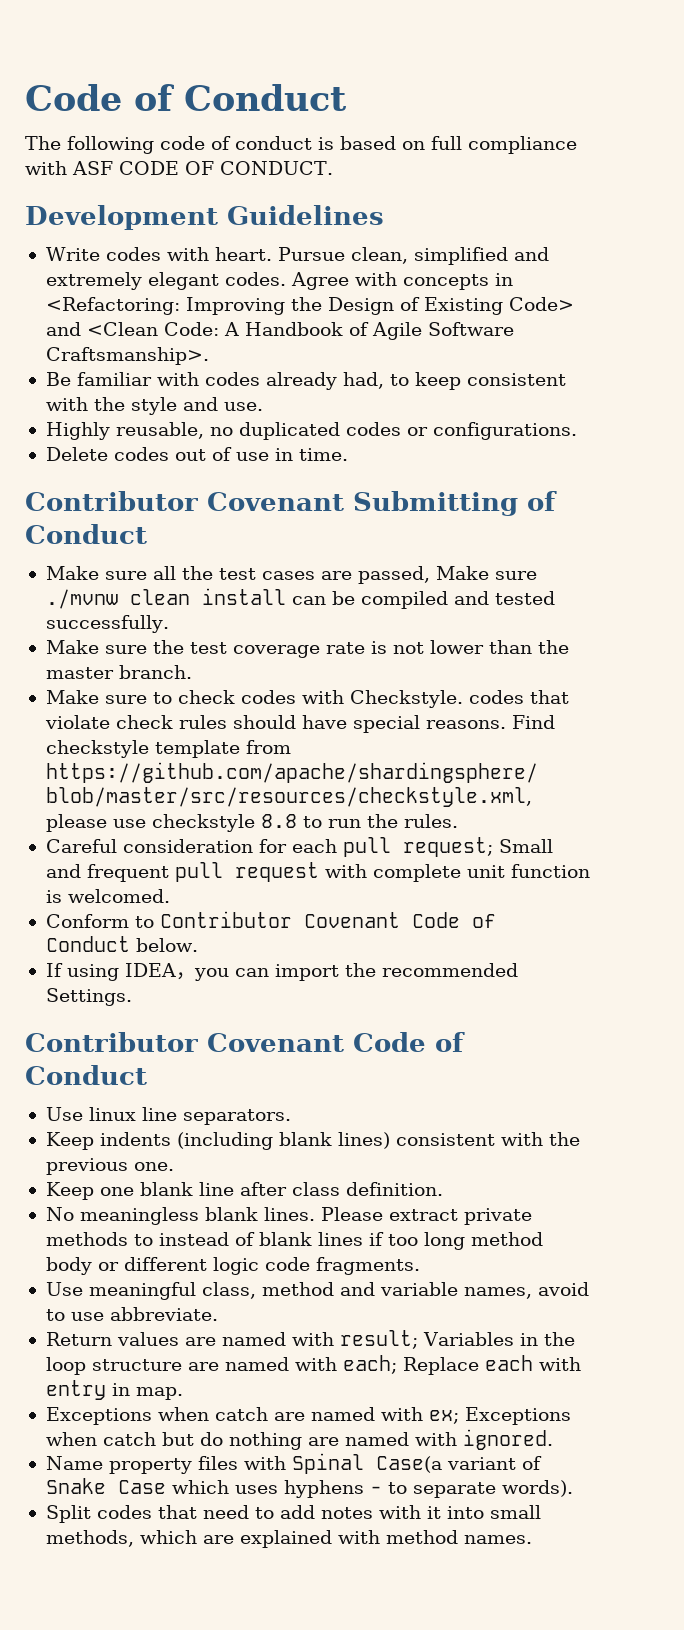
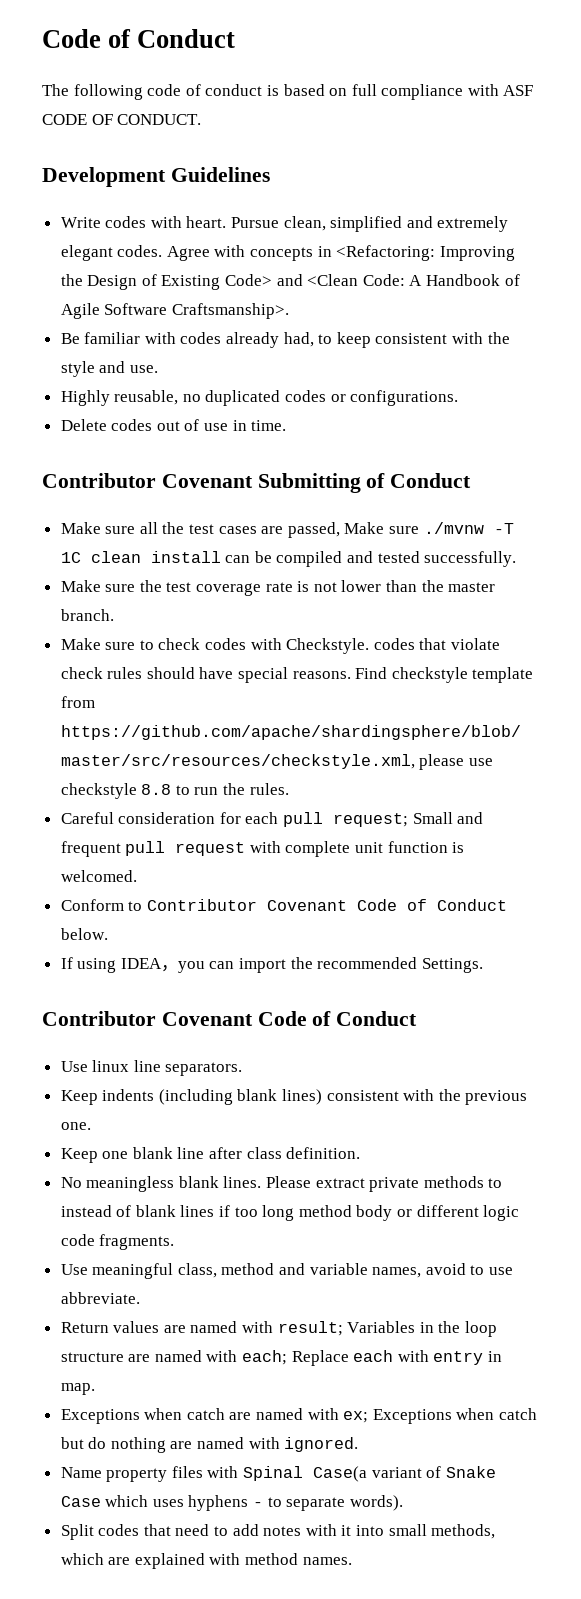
- Make sure all the test cases are passed, Make sure ./mvnw clean install can be compiled and tested successfully.
+ Make sure all the test cases are passed, Make sure ./mvnw -T 1C clean install can be compiled and tested successfully.

